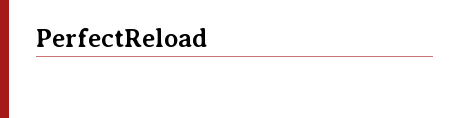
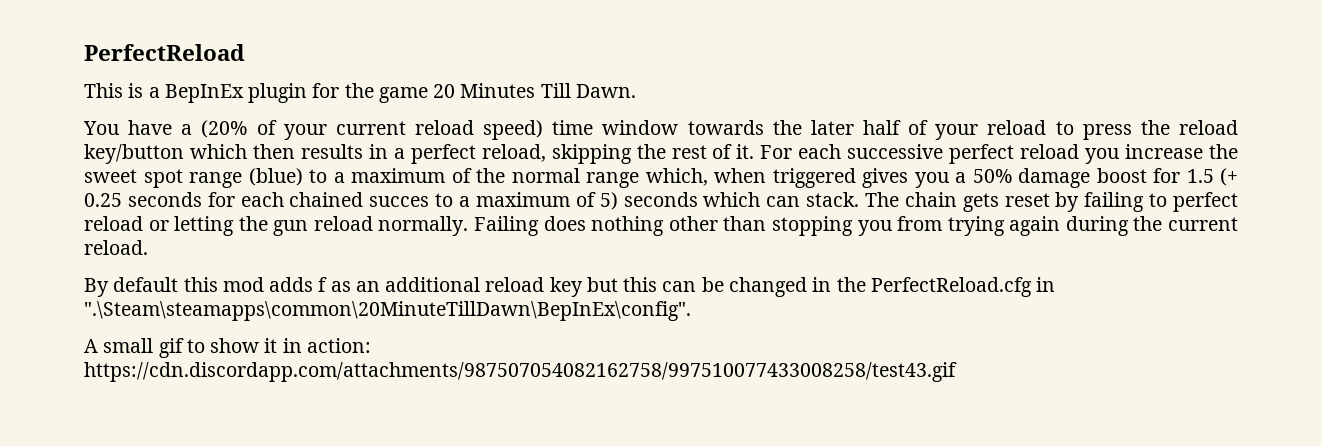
+ This is a BepInEx plugin for the game 20 Minutes Till Dawn.
+ You have a (20% of your current reload speed) time window towards the later half of your reload to press the reload key/button which then results in a perfect reload, skipping the rest of it. For each successive perfect reload you increase the sweet spot range (blue) to a maximum of the normal range which, when triggered gives you a 50% damage boost for 1.5 (+ 0.25 seconds for each chained succes to a maximum of 5) seconds which can stack. The chain gets reset by failing to perfect reload or letting the gun reload normally. Failing does nothing other than stopping you from trying again during the current reload.
+ By default this mod adds f as an additional reload key but this can be changed in the PerfectReload.cfg in ".\Steam\steamapps\common\20MinuteTillDawn\BepInEx\config".
+ A small gif to show it in action: https://cdn.discordapp.com/attachments/987507054082162758/997510077433008258/test43.gif

